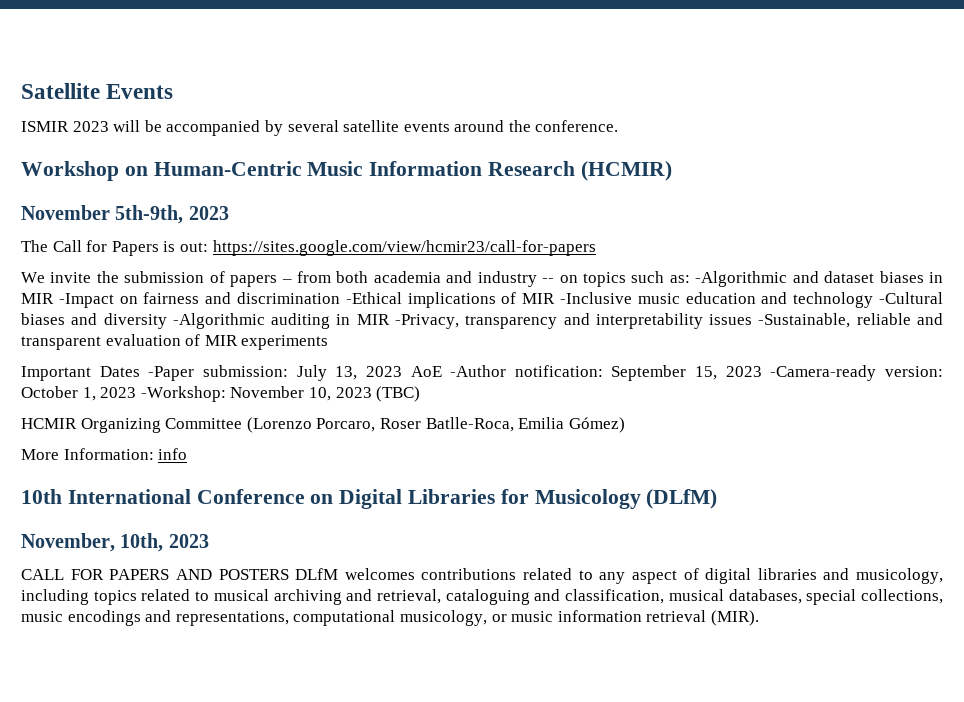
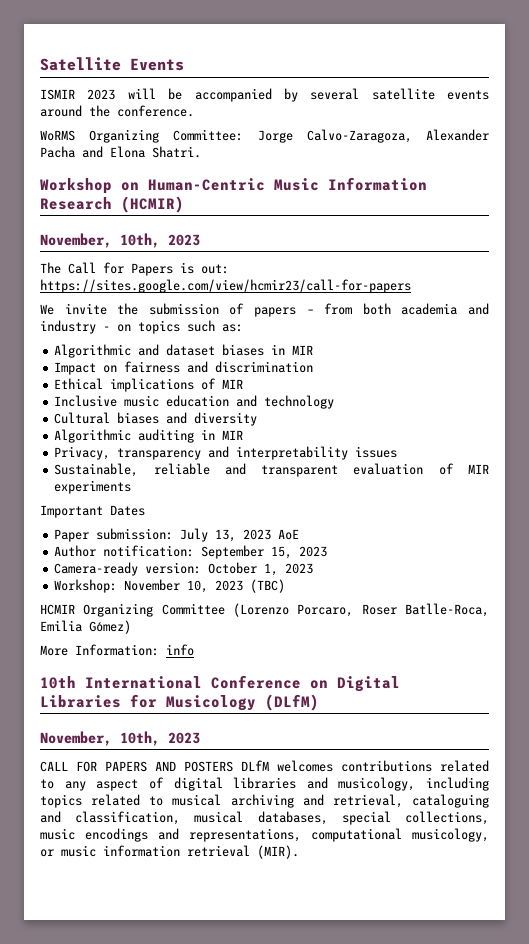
+ WoRMS Organizing Committee: Jorge Calvo-Zaragoza, Alexander Pacha and Elona Shatri.
  Workshop on Human-Centric Music Information Research (HCMIR)
- November 5th-9th, 2023
+ November, 10th, 2023
- We invite the submission of papers – from both academia and industry -- on topics such as: -Algorithmic and dataset biases in MIR -Impact on fairness and discrimination -Ethical implications of MIR -Inclusive music education and technology -Cultural biases and diversity -Algorithmic auditing in MIR -Privacy, transparency and interpretability issues -Sustainable, reliable and transparent evaluation of MIR experiments
+ We invite the submission of papers – from both academia and industry - on topics such as:
+ Algorithmic and dataset biases in MIR
+ Impact on fairness and discrimination
+ Ethical implications of MIR
+ Inclusive music education and technology
+ Cultural biases and diversity
+ Algorithmic auditing in MIR
+ Privacy, transparency and interpretability issues
+ Sustainable, reliable and transparent evaluation of MIR experiments
- Important Dates -Paper submission: July 13, 2023 AoE -Author notification: September 15, 2023 -Camera-ready version: October 1, 2023 -Workshop: November 10, 2023 (TBC)
+ Important Dates
+ Paper submission: July 13, 2023 AoE
+ Author notification: September 15, 2023
+ Camera-ready version: October 1, 2023
+ Workshop: November 10, 2023 (TBC)

